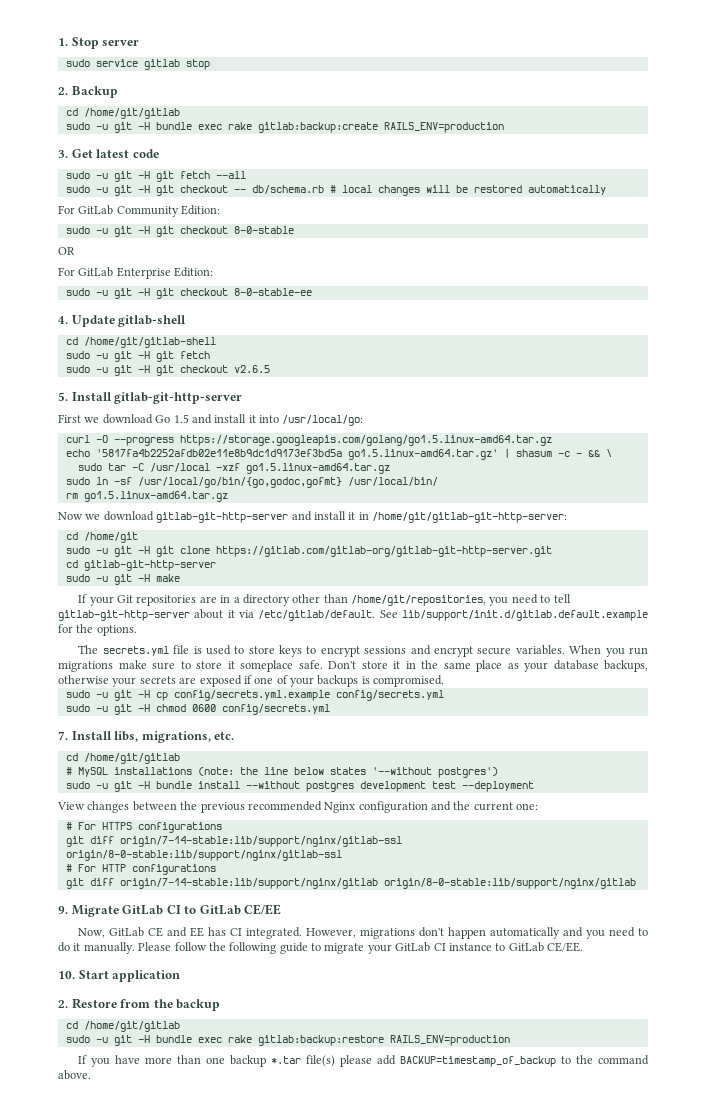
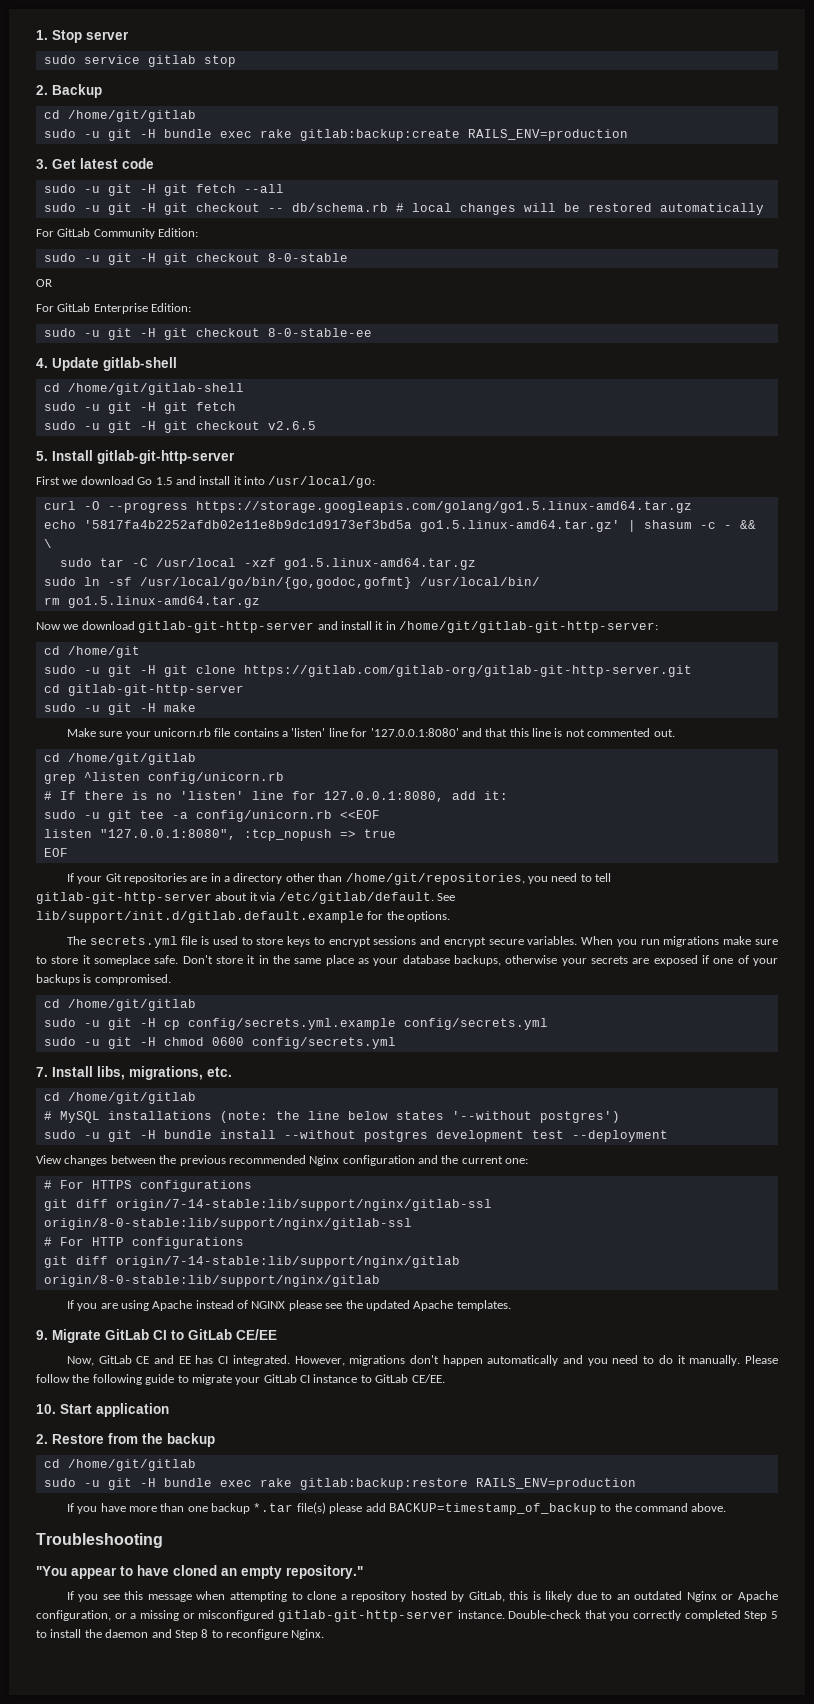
+ Make sure your unicorn.rb file contains a 'listen' line for '127.0.0.1:8080' and that this line is not commented out.
+ cd /home/git/gitlab
+ grep ^listen config/unicorn.rb
+ # If there is no 'listen' line for 127.0.0.1:8080, add it:
+ sudo -u git tee -a config/unicorn.rb <<EOF
+ listen "127.0.0.1:8080", :tcp_nopush => true
+ EOF
  Don't store it in the same place as your database backups, otherwise your secrets are exposed if one of your backups is compromised.
+ cd /home/git/gitlab
+ If you are using Apache instead of NGINX please see the updated Apache templates.
+ Troubleshooting
+ "You appear to have cloned an empty repository."
+ If you see this message when attempting to clone a repository hosted by GitLab, this is likely due to an outdated Nginx or Apache configuration, or a missing or misconfigured gitlab-git-http-server instance. Double-check that you correctly completed Step 5 to install the daemon and Step 8 to reconfigure Nginx.

